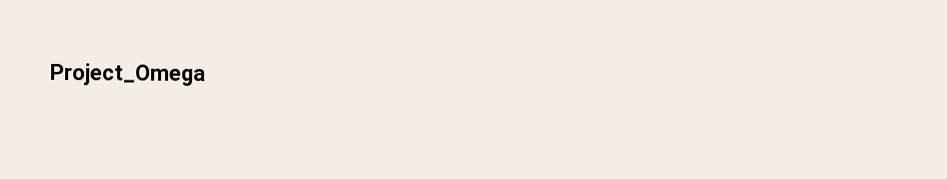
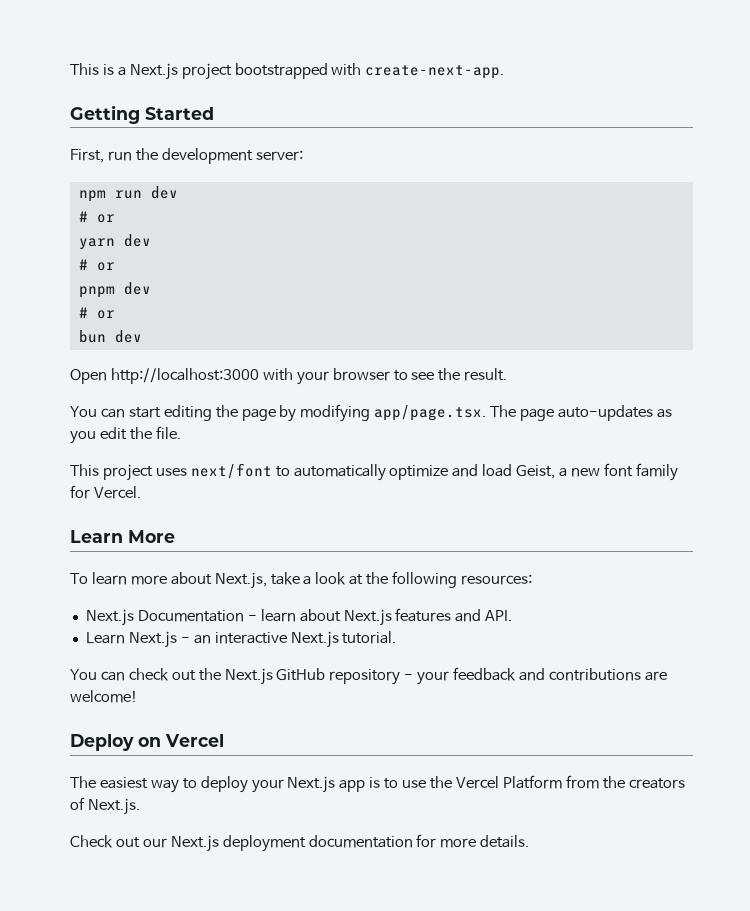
- Project_Omega
+ This is a Next.js project bootstrapped with create-next-app.
+ Getting Started
+ First, run the development server:
+ npm run dev
+ # or
+ yarn dev
+ # or
+ pnpm dev
+ # or
+ bun dev
+ Open http://localhost:3000 with your browser to see the result.
+ You can start editing the page by modifying app/page.tsx. The page auto-updates as you edit the file.
+ This project uses next/font to automatically optimize and load Geist, a new font family for Vercel.
+ Learn More
+ To learn more about Next.js, take a look at the following resources:
+ Next.js Documentation - learn about Next.js features and API.
+ Learn Next.js - an interactive Next.js tutorial.
+ You can check out the Next.js GitHub repository - your feedback and contributions are welcome!
+ Deploy on Vercel
+ The easiest way to deploy your Next.js app is to use the Vercel Platform from the creators of Next.js.
+ Check out our Next.js deployment documentation for more details.

